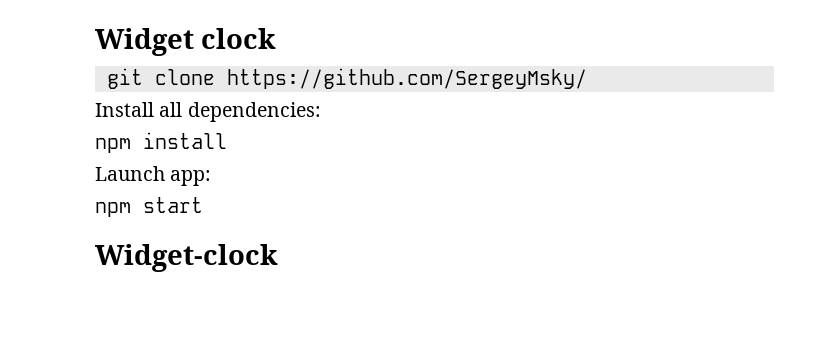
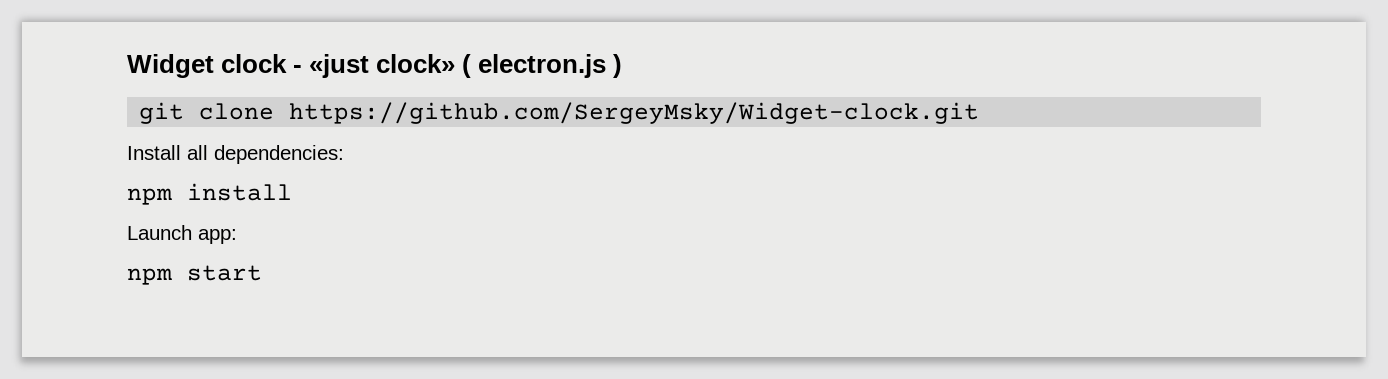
- Widget clock
+ Widget clock - «just clock» ( electron.js )
- git clone https://github.com/SergeyMsky/
+ git clone https://github.com/SergeyMsky/Widget-clock.git
- Widget-clock

